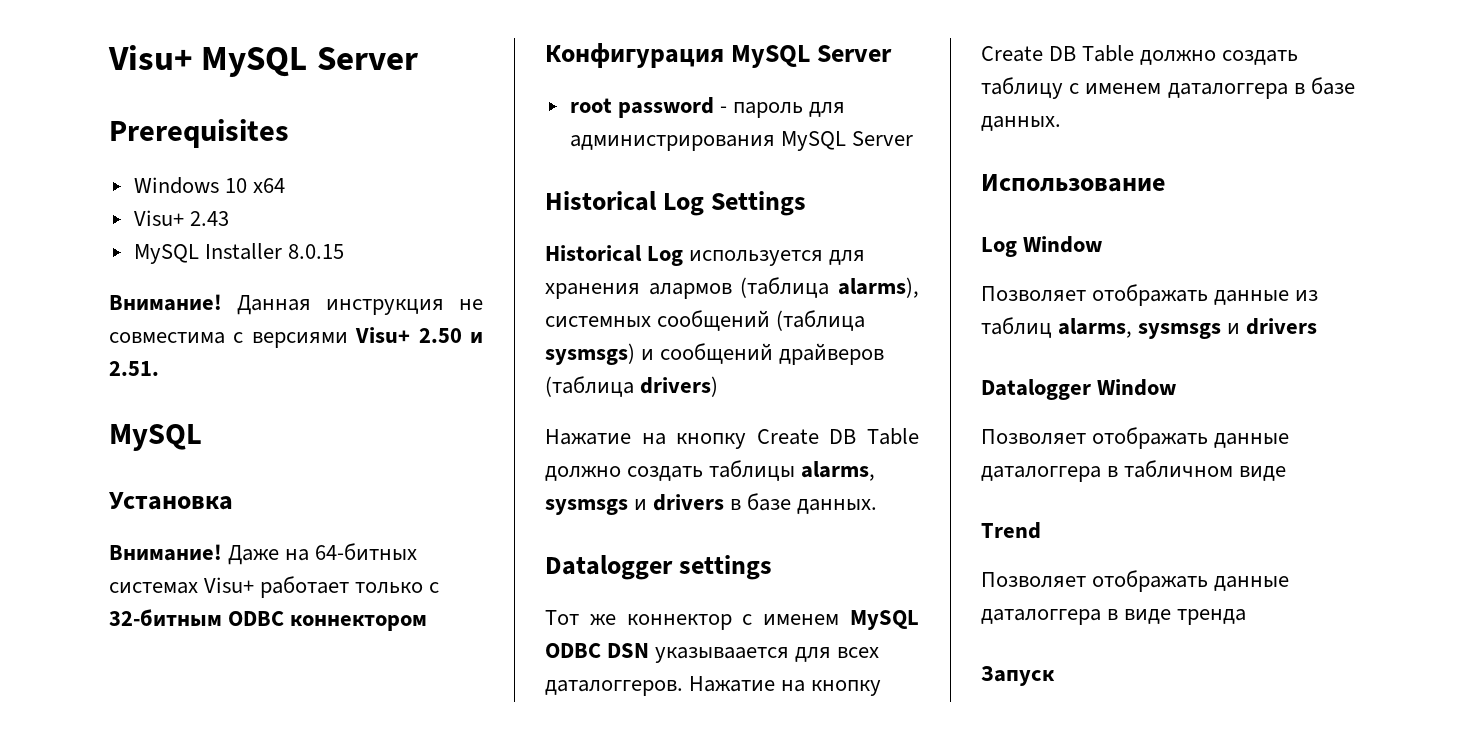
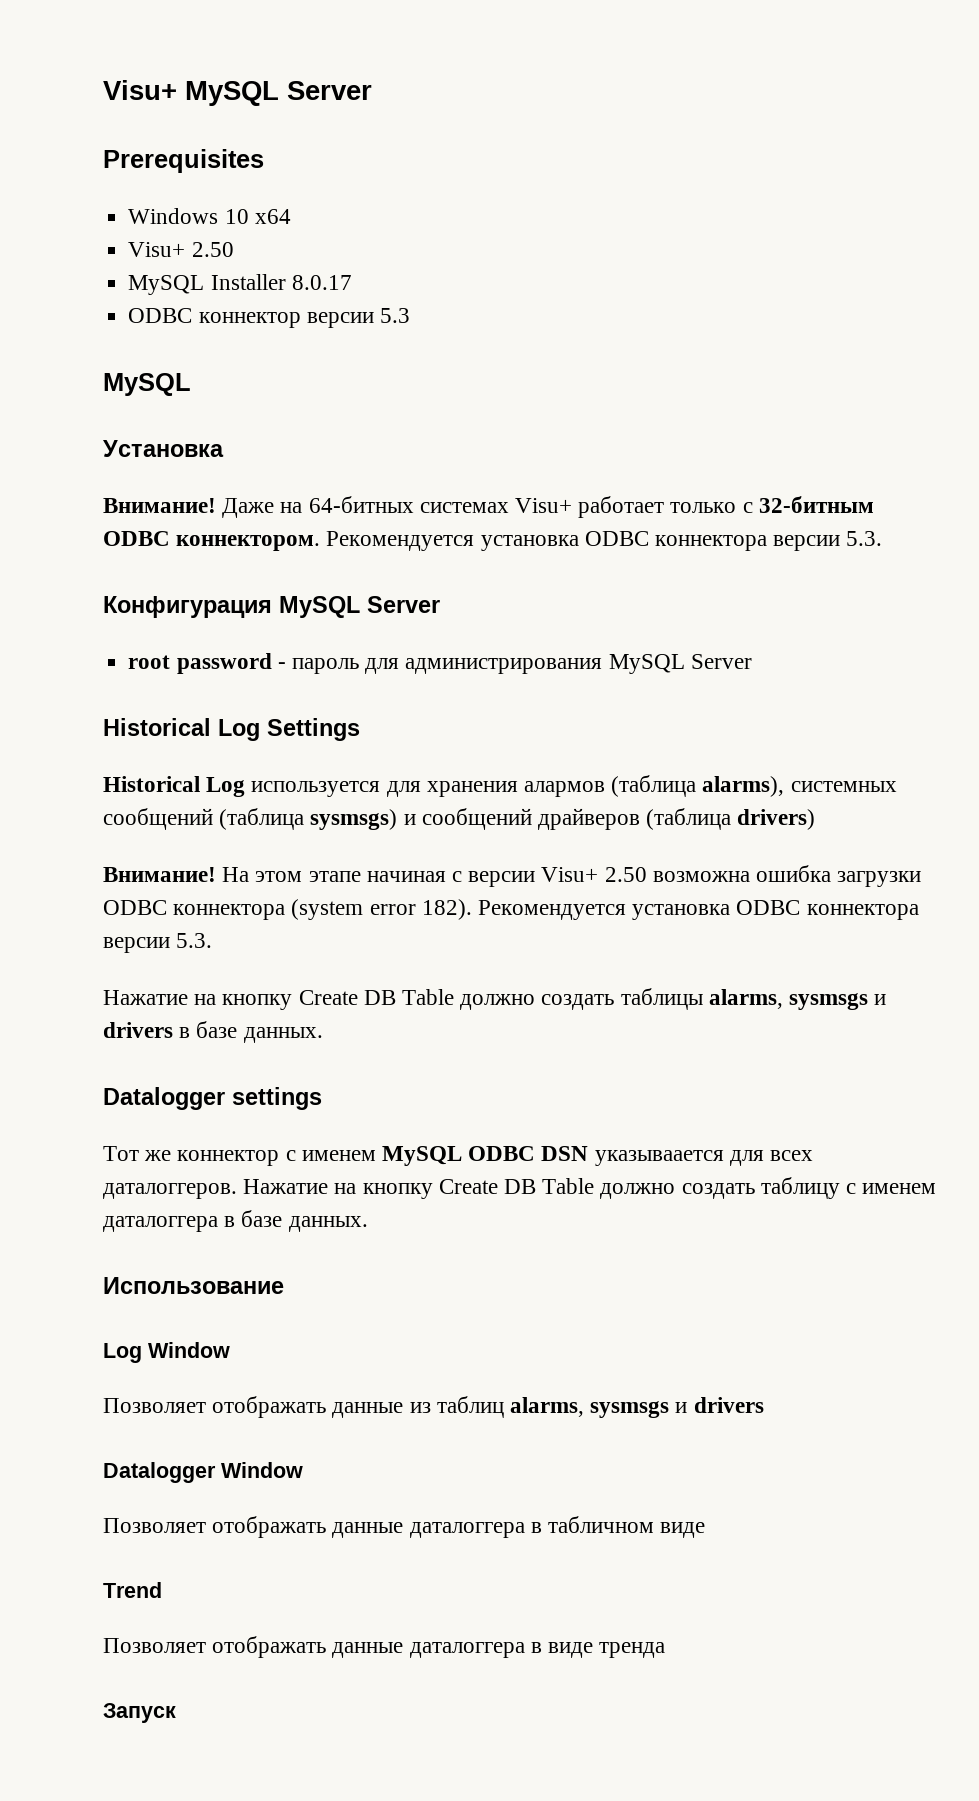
  Windows 10 x64
- Visu+ 2.43
+ Visu+ 2.50
- MySQL Installer 8.0.15
- Внимание! Данная инструкция не совместима с версиями Visu+ 2.50 и 2.51.
+ MySQL Installer 8.0.17
+ ODBC коннектор версии 5.3
- Даже на 64-битных системах Visu+ работает только с 32-битным ODBC коннектором
+ Даже на 64-битных системах Visu+ работает только с 32-битным ODBC коннектором. Рекомендуется установка ODBC коннектора версии 5.3.
+ Внимание! На этом этапе начиная с версии Visu+ 2.50 возможна ошибка загрузки ODBC коннектора (system error 182). Рекомендуется установка ODBC коннектора версии 5.3.

